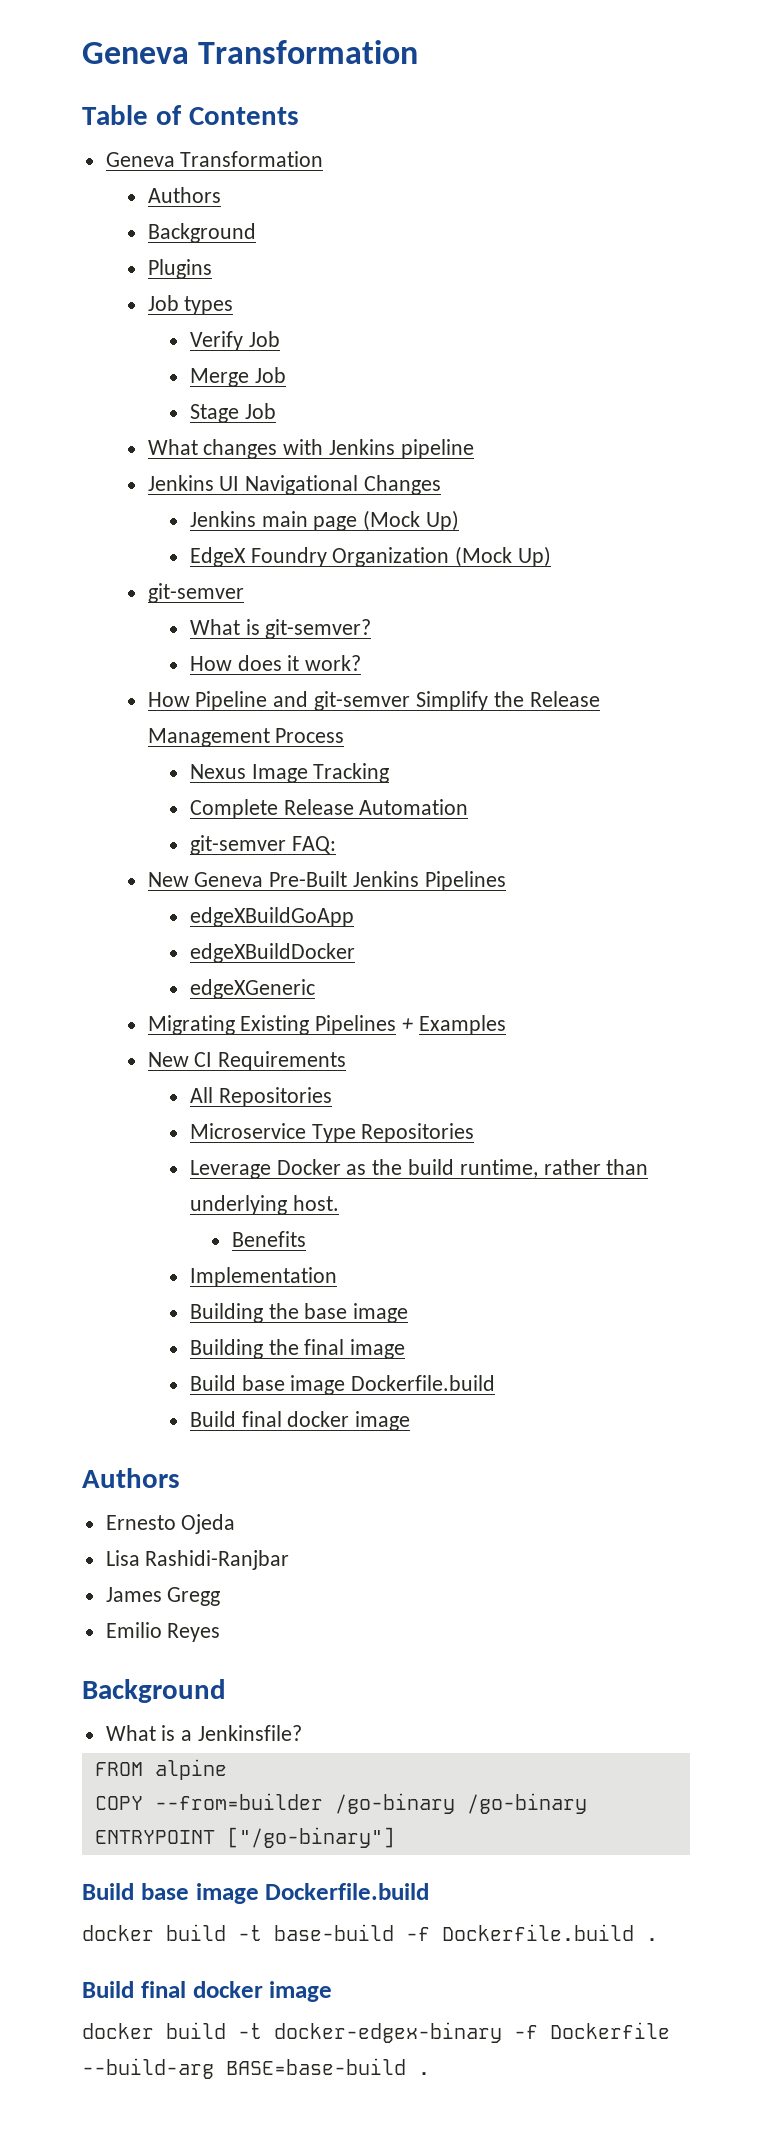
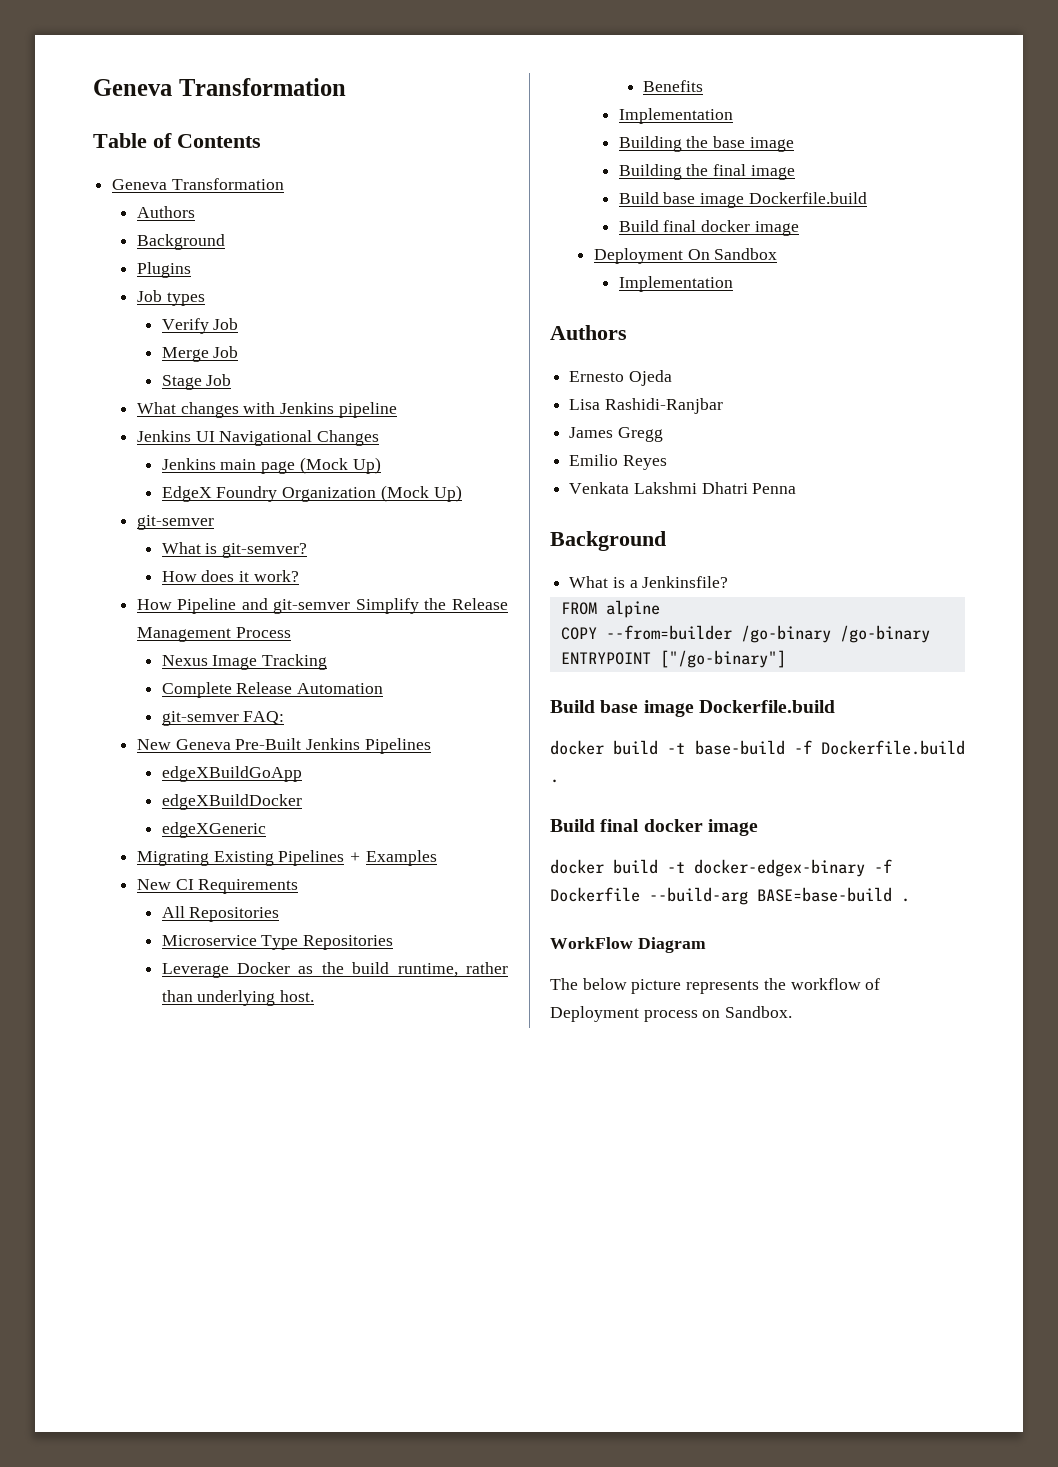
+ Deployment On Sandbox
+ Implementation
+ Venkata Lakshmi Dhatri Penna
+ WorkFlow Diagram
+ The below picture represents the workflow of Deployment process on Sandbox.

